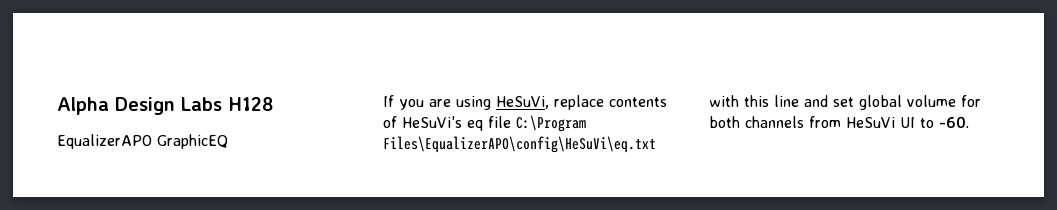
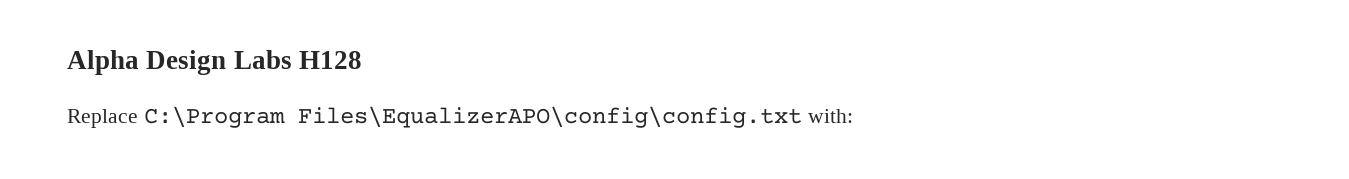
- EqualizerAPO GraphicEQ
- If you are using HeSuVi, replace contents of HeSuVi's eq file C:\Program Files\EqualizerAPO\config\HeSuVi\eq.txt with this line and set global volume for both channels from HeSuVi UI to -60.
+ Replace C:\Program Files\EqualizerAPO\config\config.txt with:

